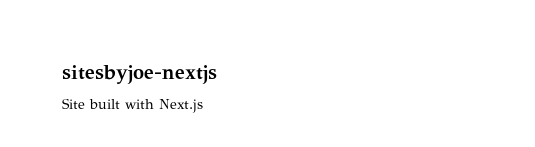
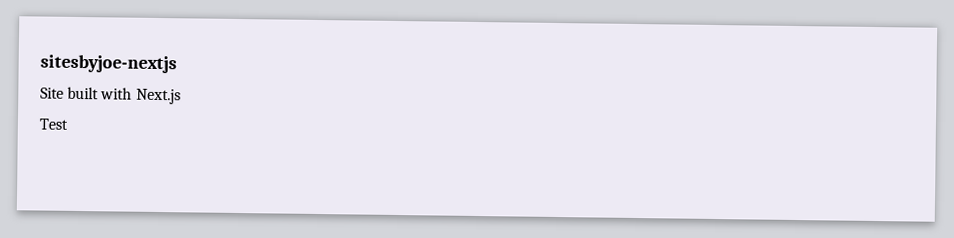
+ Test

